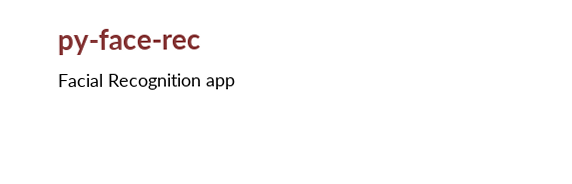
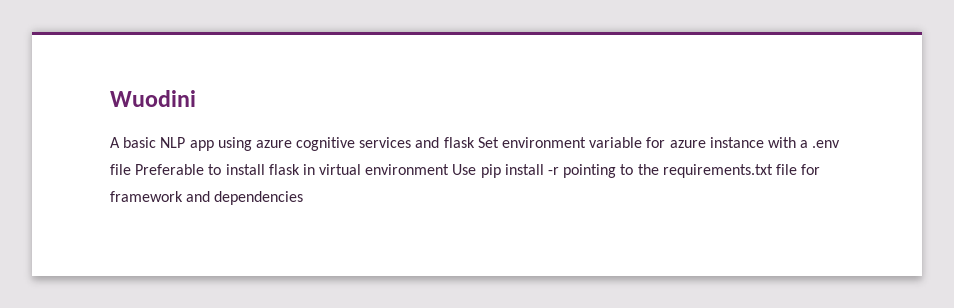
- py-face-rec
- Facial Recognition app
+ Wuodini
+ A basic NLP app using azure cognitive services and flask Set environment variable for azure instance with a .env file Preferable to install flask in virtual environment Use pip install -r pointing to the requirements.txt file for framework and dependencies

